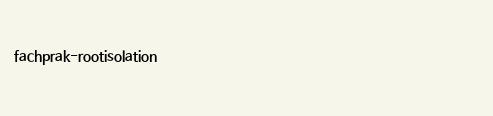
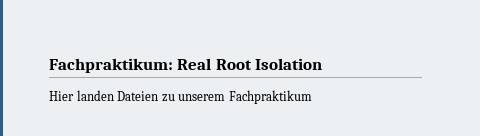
- fachprak-rootisolation
+ Fachpraktikum: Real Root Isolation
+ Hier landen Dateien zu unserem Fachpraktikum

